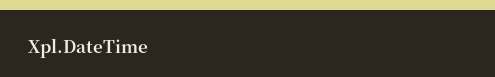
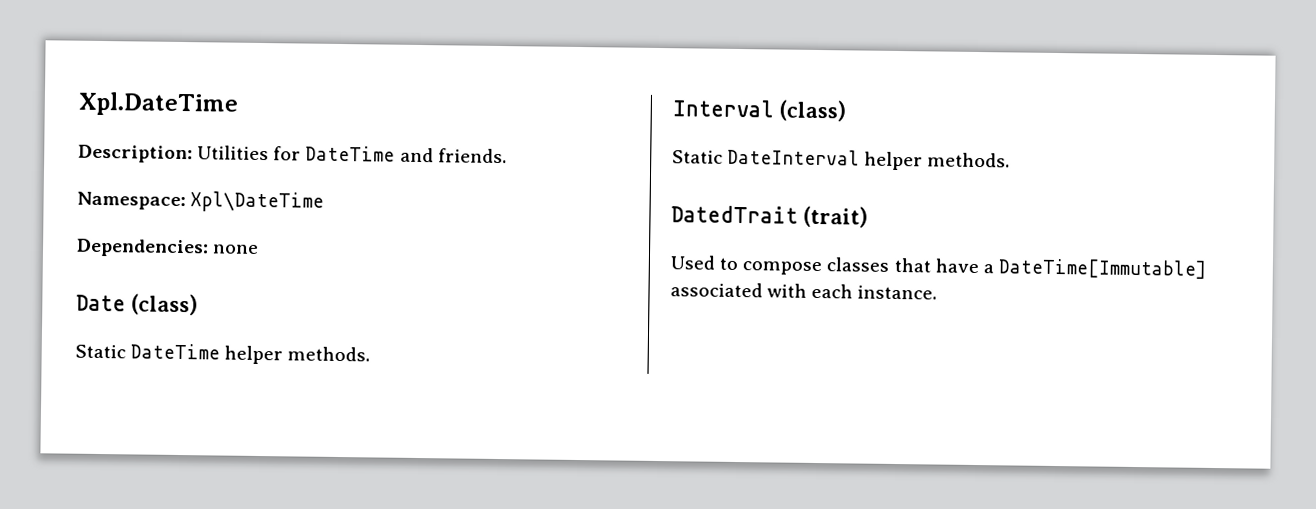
+ Description: Utilities for DateTime and friends.
+ Namespace: Xpl\DateTime
+ Dependencies: none
+ Date (class)
+ Static DateTime helper methods.
+ Interval (class)
+ Static DateInterval helper methods.
+ DatedTrait (trait)
+ Used to compose classes that have a DateTime[Immutable] associated with each instance.

